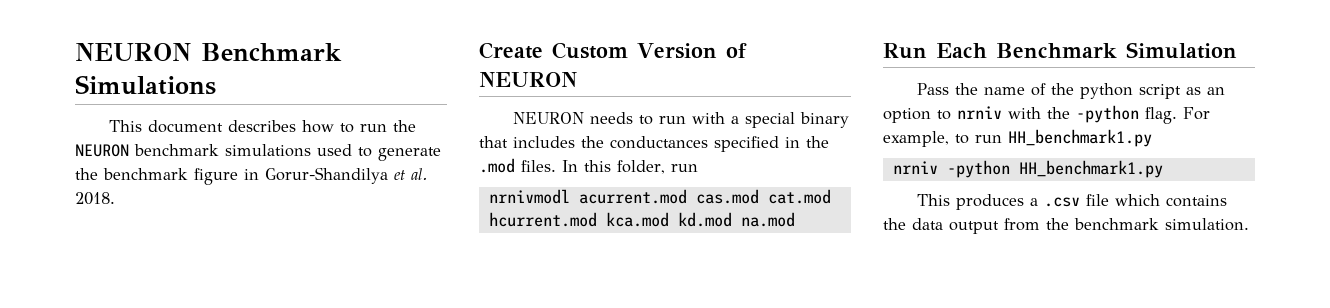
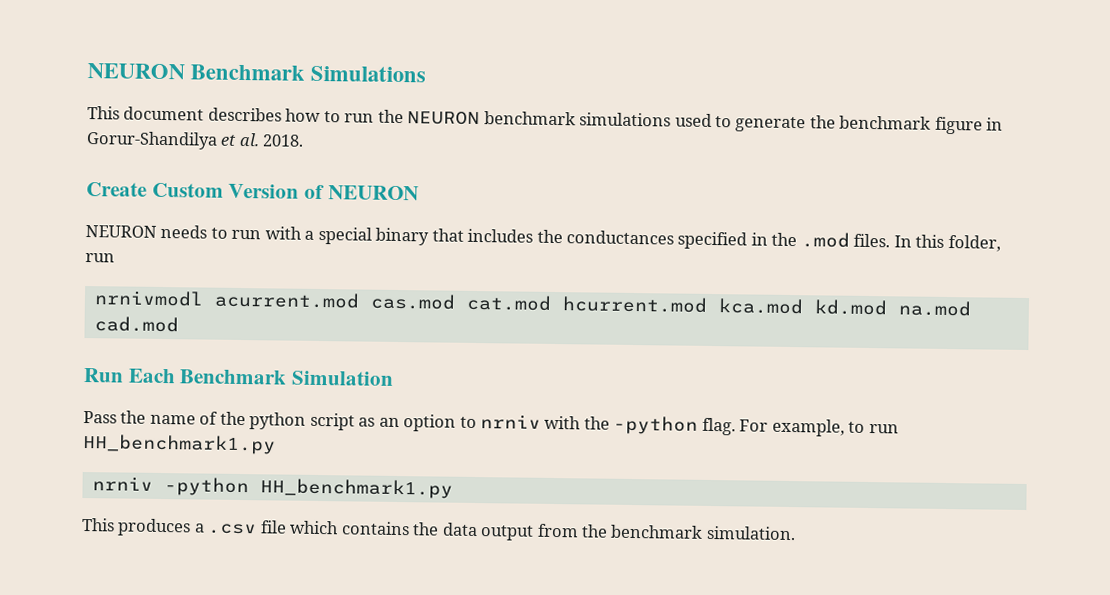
- nrnivmodl acurrent.mod cas.mod cat.mod hcurrent.mod kca.mod kd.mod na.mod
+ nrnivmodl acurrent.mod cas.mod cat.mod hcurrent.mod kca.mod kd.mod na.mod cad.mod

